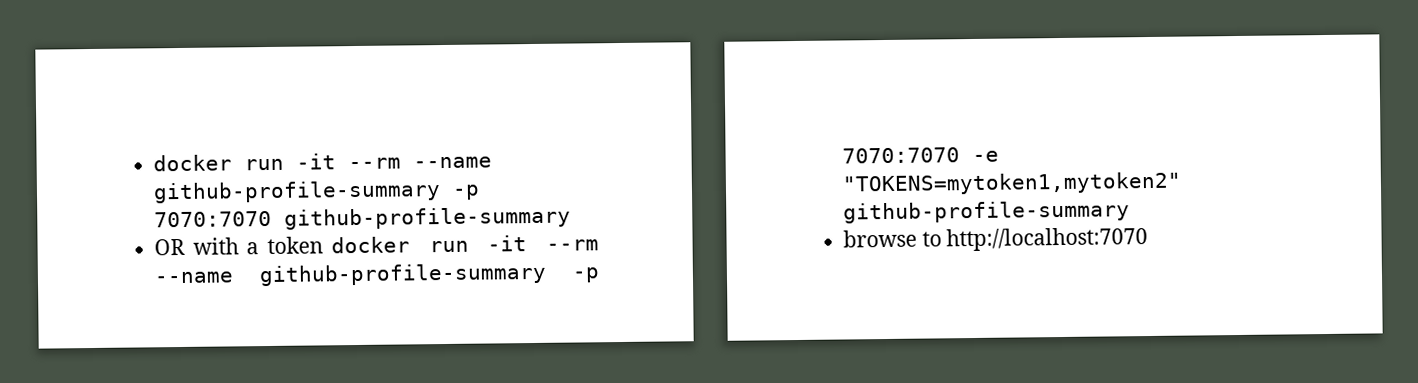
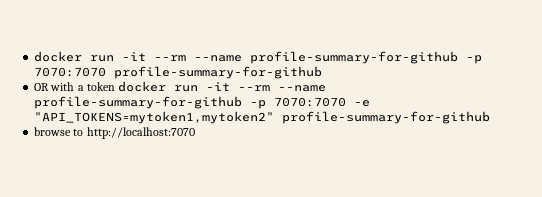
- docker run -it --rm --name github-profile-summary -p 7070:7070 github-profile-summary
+ docker run -it --rm --name profile-summary-for-github -p 7070:7070 profile-summary-for-github
- OR with a token docker run -it --rm --name github-profile-summary -p 7070:7070 -e "TOKENS=mytoken1,mytoken2" github-profile-summary
+ OR with a token docker run -it --rm --name profile-summary-for-github -p 7070:7070 -e "API_TOKENS=mytoken1,mytoken2" profile-summary-for-github

